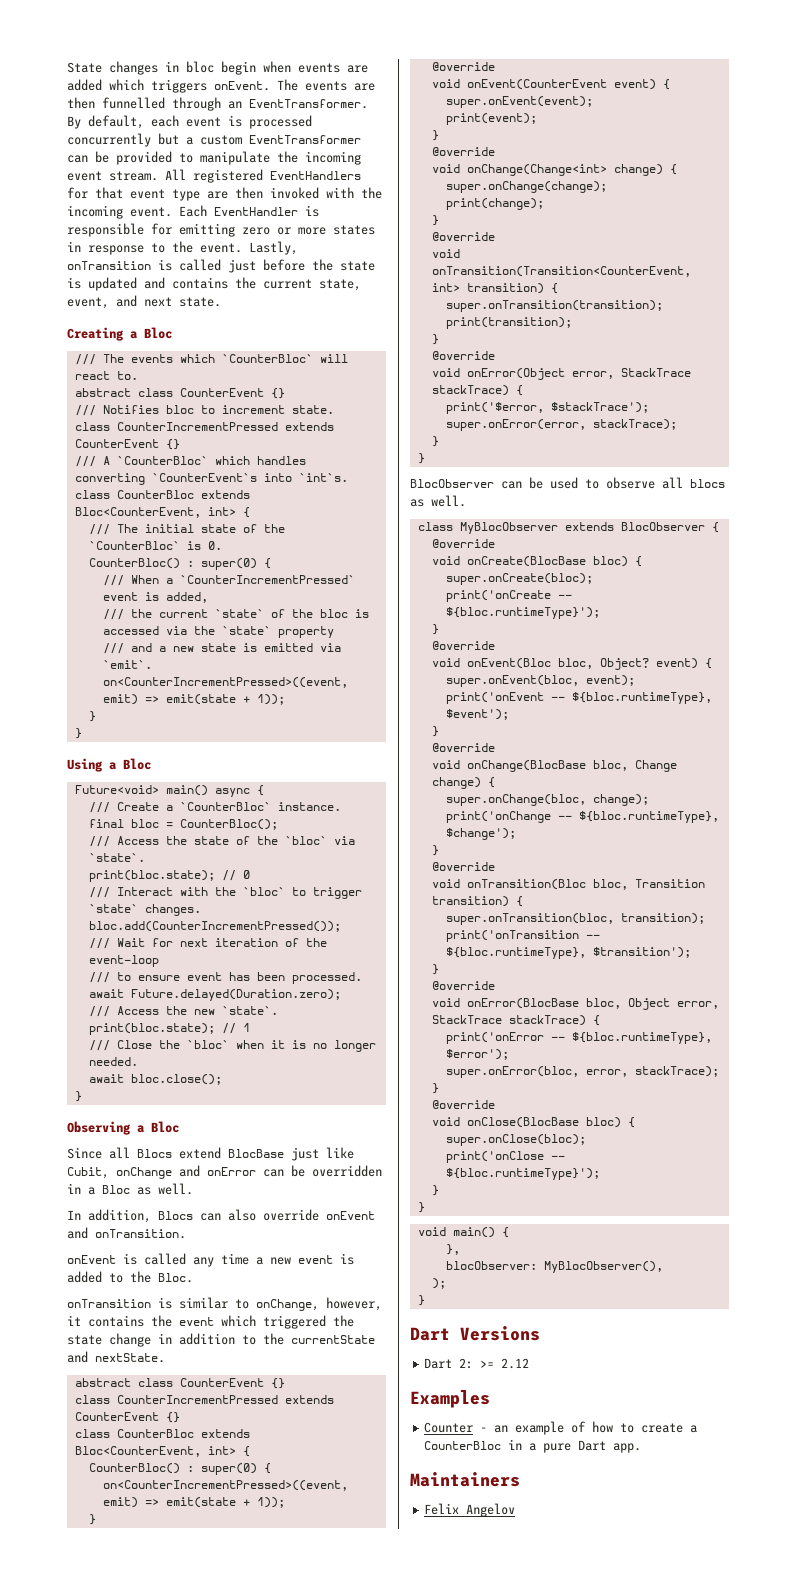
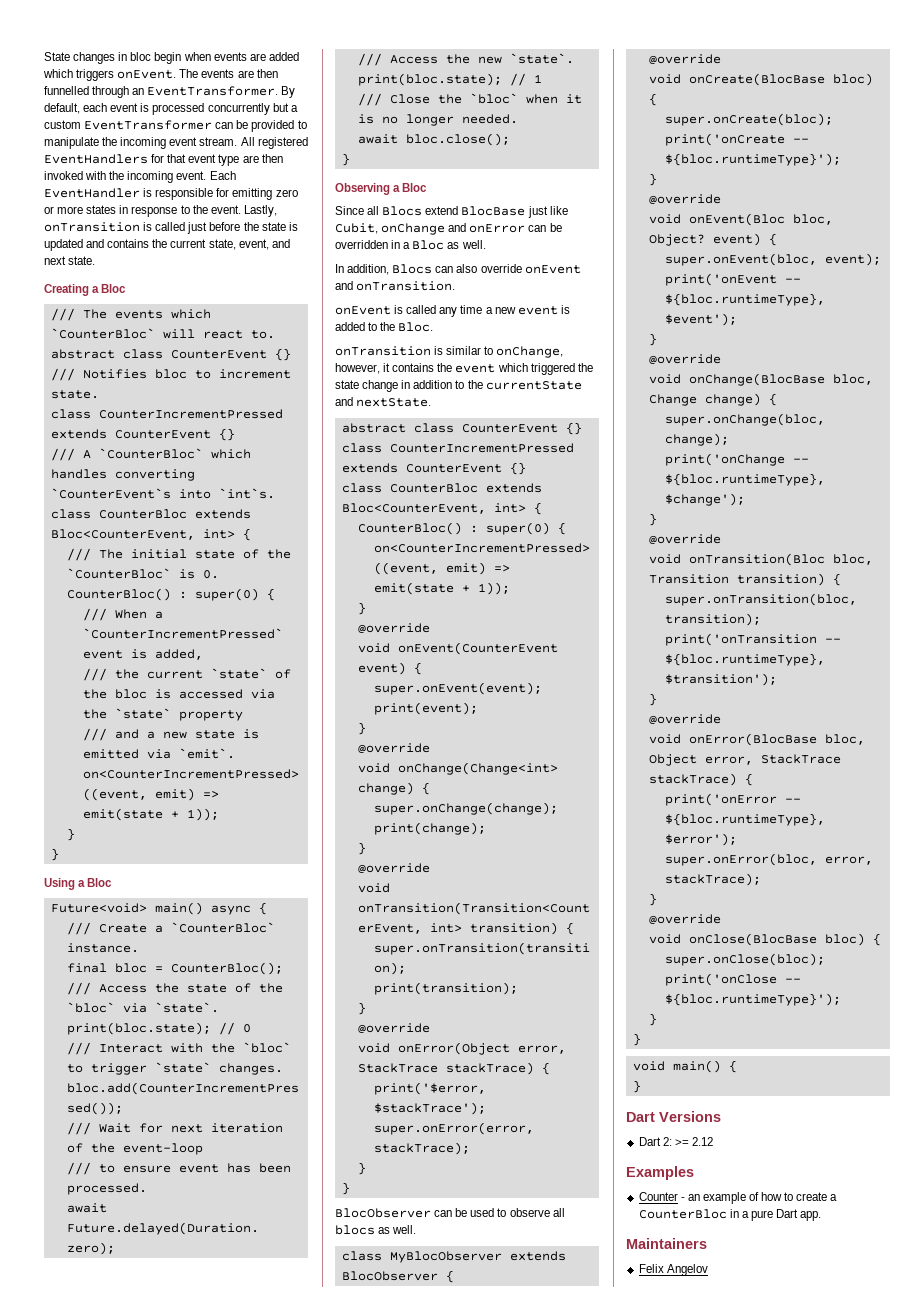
- },
- blocObserver: MyBlocObserver(),
- );

